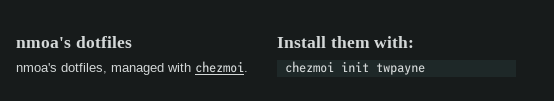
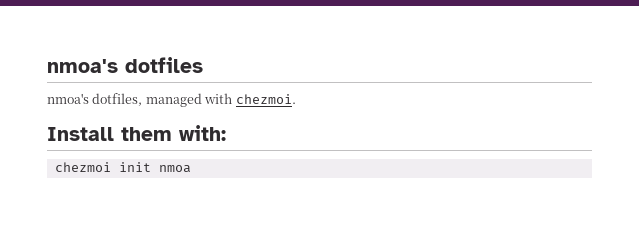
- chezmoi init twpayne
+ chezmoi init nmoa

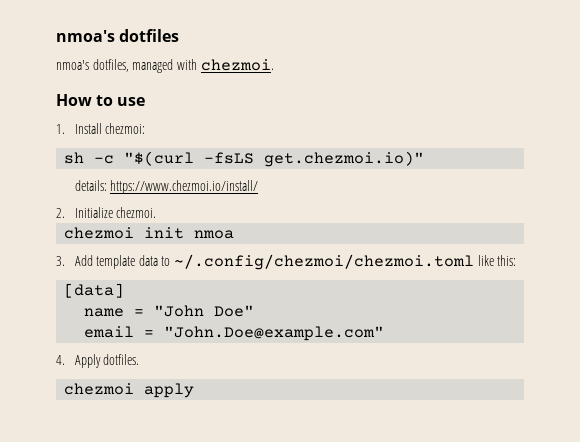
- Install them with:
+ How to use
+ 1. Install chezmoi:
+ sh -c "$(curl -fsLS get.chezmoi.io)"
+ details: https://www.chezmoi.io/install/
+ 2. Initialize chezmoi.
  chezmoi init nmoa
+ 3. Add template data to ~/.config/chezmoi/chezmoi.toml like this:
+ [data]
+ name = "John Doe"
+ email = "John.Doe@example.com"
+ 4. Apply dotfiles.
+ chezmoi apply

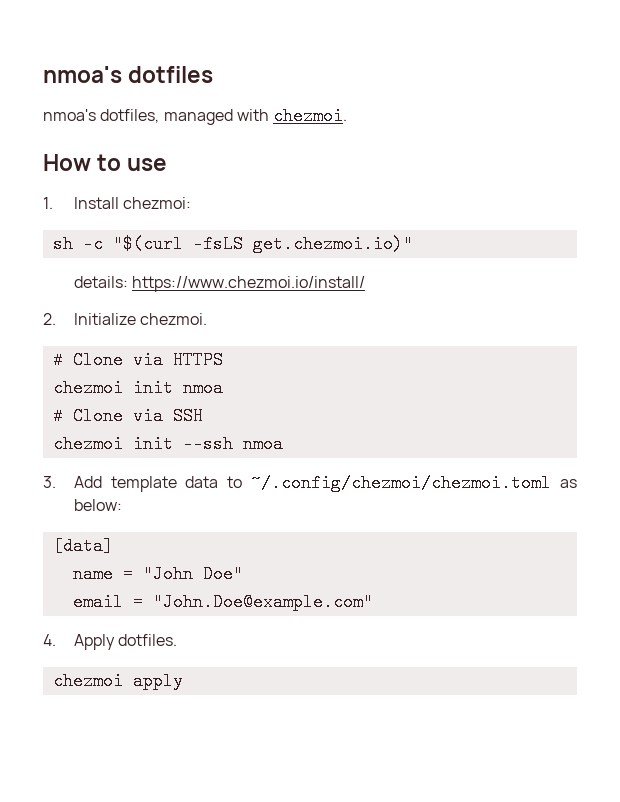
+ # Clone via HTTPS
+ # Clone via SSH
+ chezmoi init --ssh nmoa
- 3. Add template data to ~/.config/chezmoi/chezmoi.toml like this:
+ 3. Add template data to ~/.config/chezmoi/chezmoi.toml as below:

